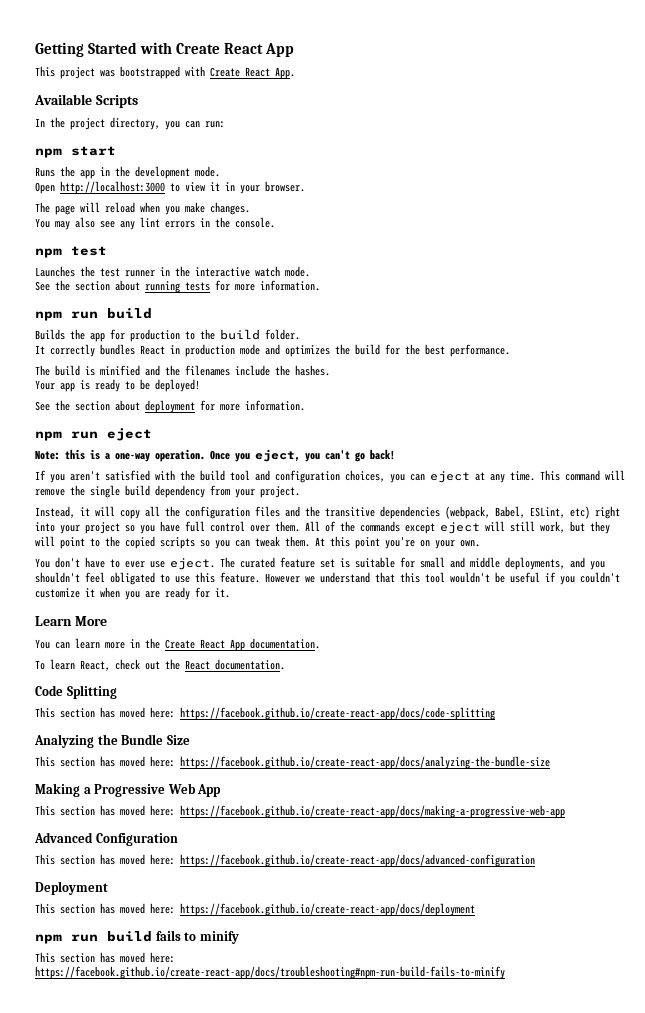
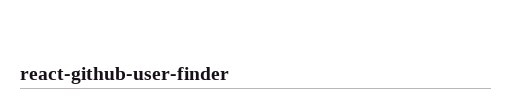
- Getting Started with Create React App
- This project was bootstrapped with Create React App.
- Available Scripts
- In the project directory, you can run:
- npm start
- Runs the app in the development mode.
- Open http://localhost:3000 to view it in your browser.
- The page will reload when you make changes.
- You may also see any lint errors in the console.
- npm test
- Launches the test runner in the interactive watch mode.
- See the section about running tests for more information.
- npm run build
- Builds the app for production to the build folder.
- It correctly bundles React in production mode and optimizes the build for the best performance.
- The build is minified and the filenames include the hashes.
- Your app is ready to be deployed!
- See the section about deployment for more information.
- npm run eject
- Note: this is a one-way operation. Once you eject, you can't go back!
- If you aren't satisfied with the build tool and configuration choices, you can eject at any time. This command will remove the single build dependency from your project.
- Instead, it will copy all the configuration files and the transitive dependencies (webpack, Babel, ESLint, etc) right into your project so you have full control over them. All of the commands except eject will still work, but they will point to the copied scripts so you can tweak them. At this point you're on your own.
- You don't have to ever use eject. The curated feature set is suitable for small and middle deployments, and you shouldn't feel obligated to use this feature. However we understand that this tool wouldn't be useful if you couldn't customize it when you are ready for it.
- Learn More
- You can learn more in the Create React App documentation.
- To learn React, check out the React documentation.
- Code Splitting
- This section has moved here: https://facebook.github.io/create-react-app/docs/code-splitting
- Analyzing the Bundle Size
- This section has moved here: https://facebook.github.io/create-react-app/docs/analyzing-the-bundle-size
- Making a Progressive Web App
- This section has moved here: https://facebook.github.io/create-react-app/docs/making-a-progressive-web-app
- Advanced Configuration
- This section has moved here: https://facebook.github.io/create-react-app/docs/advanced-configuration
- Deployment
- This section has moved here: https://facebook.github.io/create-react-app/docs/deployment
- npm run build fails to minify
- This section has moved here: https://facebook.github.io/create-react-app/docs/troubleshooting#npm-run-build-fails-to-minify
+ react-github-user-finder

